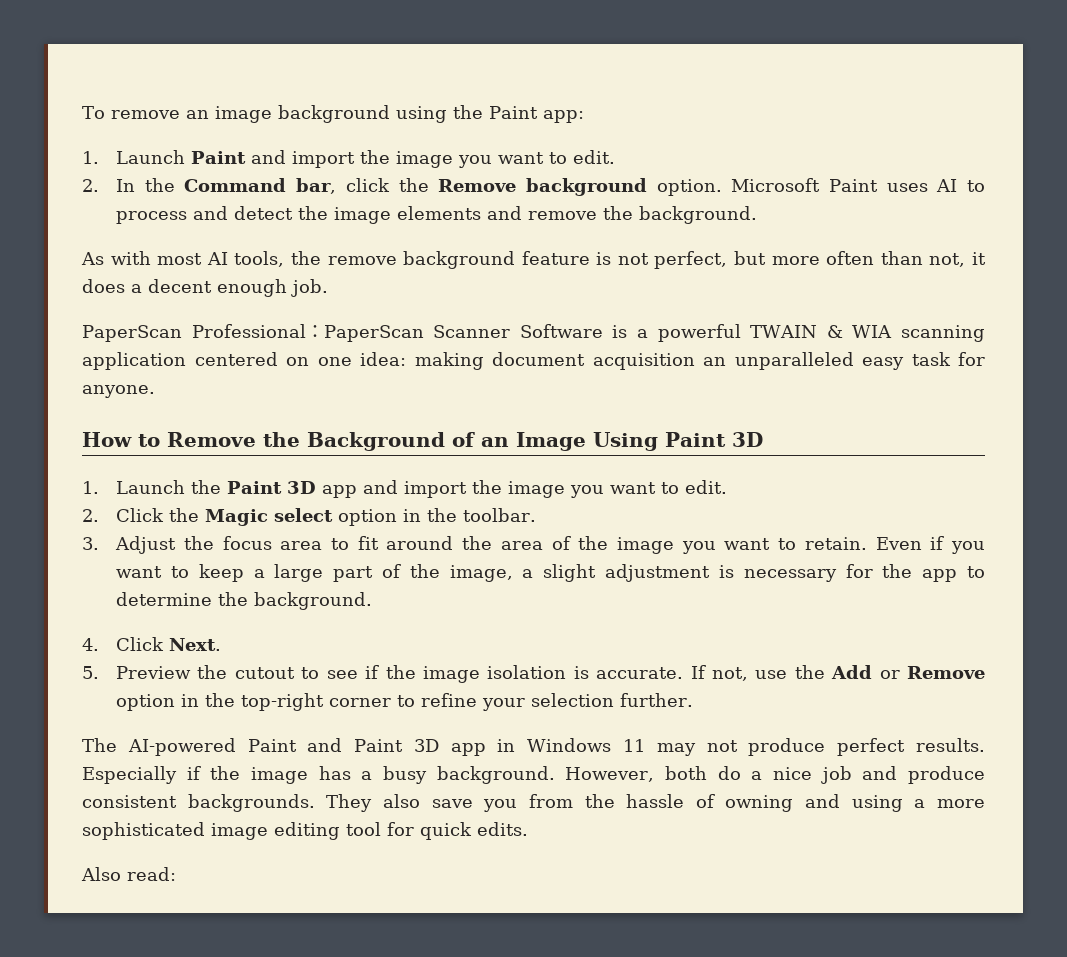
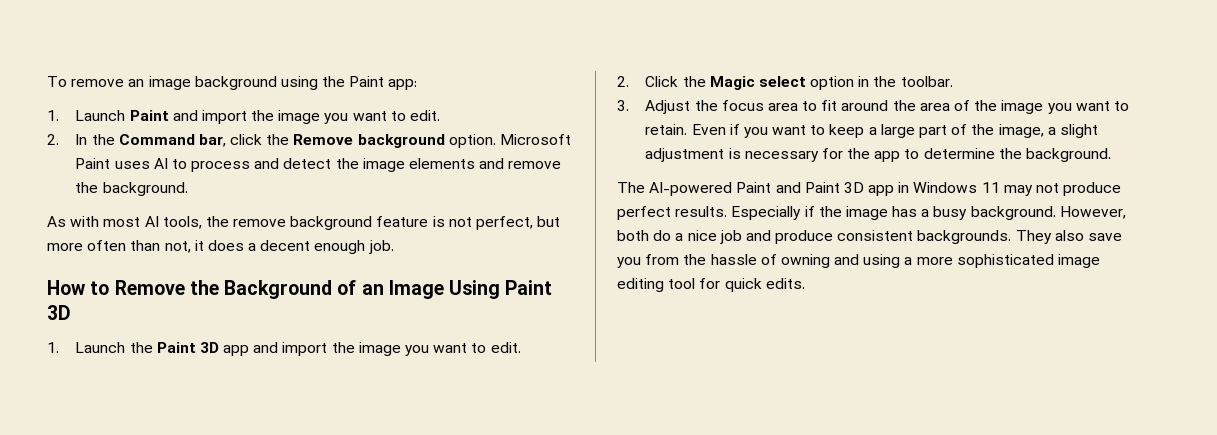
- PaperScan Professional：PaperScan Scanner Software is a powerful TWAIN & WIA scanning application centered on one idea: making document acquisition an unparalleled easy task for anyone.
- 4. Click Next.
- 5. Preview the cutout to see if the image isolation is accurate. If not, use the Add or Remove option in the top-right corner to refine your selection further.
- Also read:

